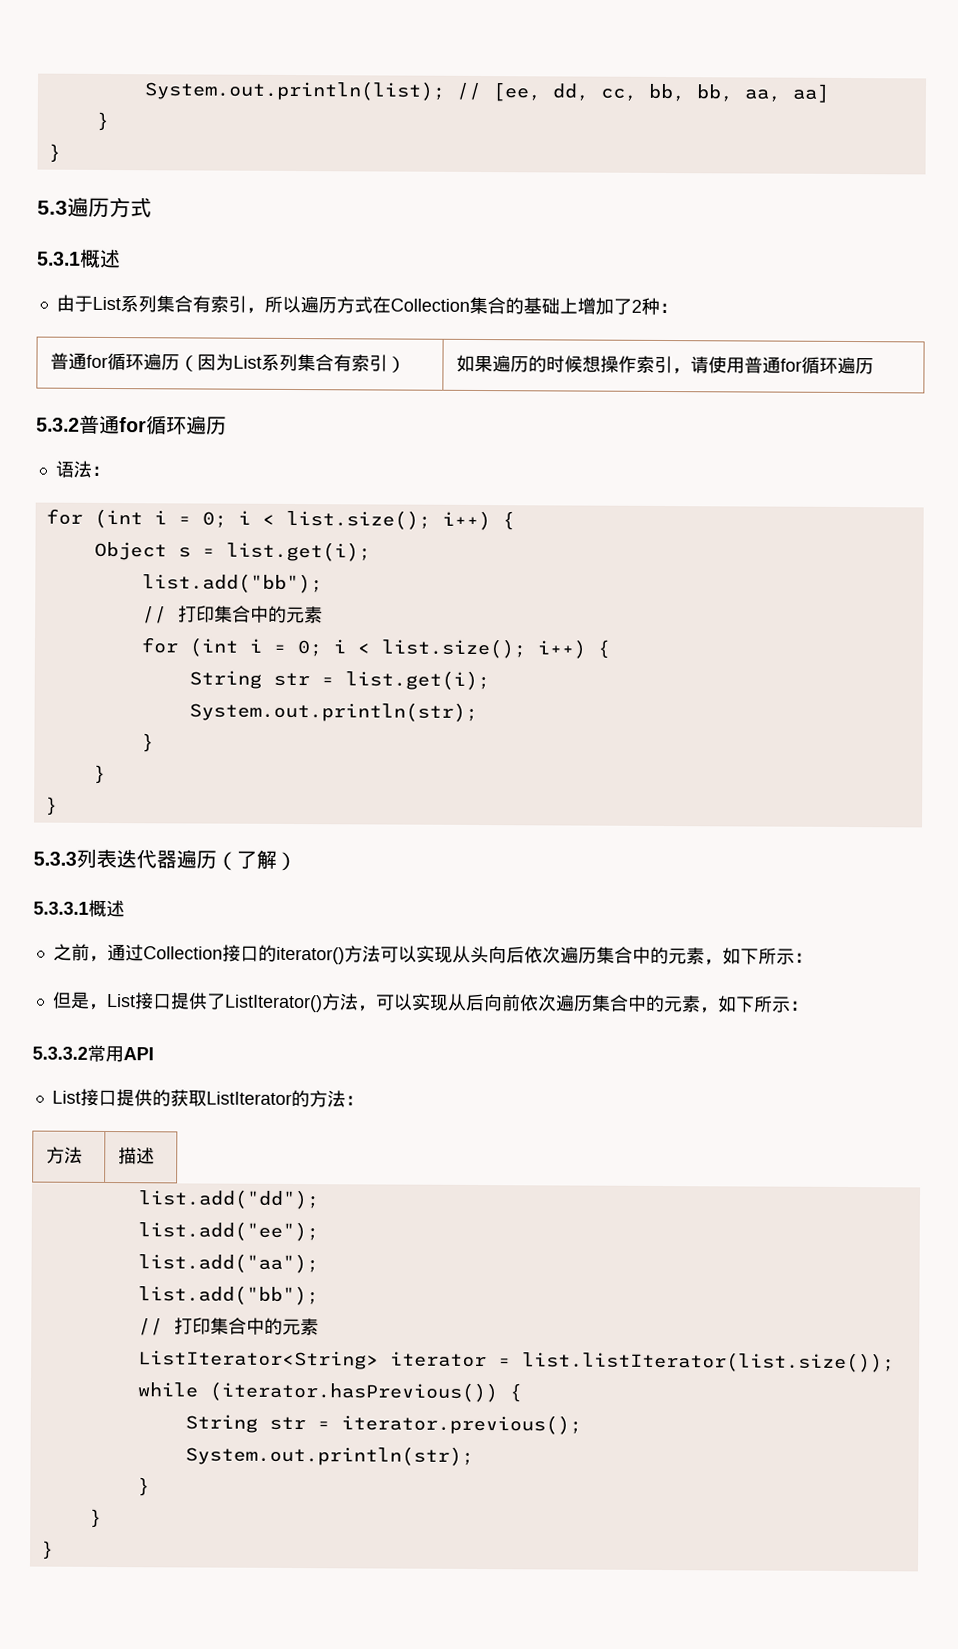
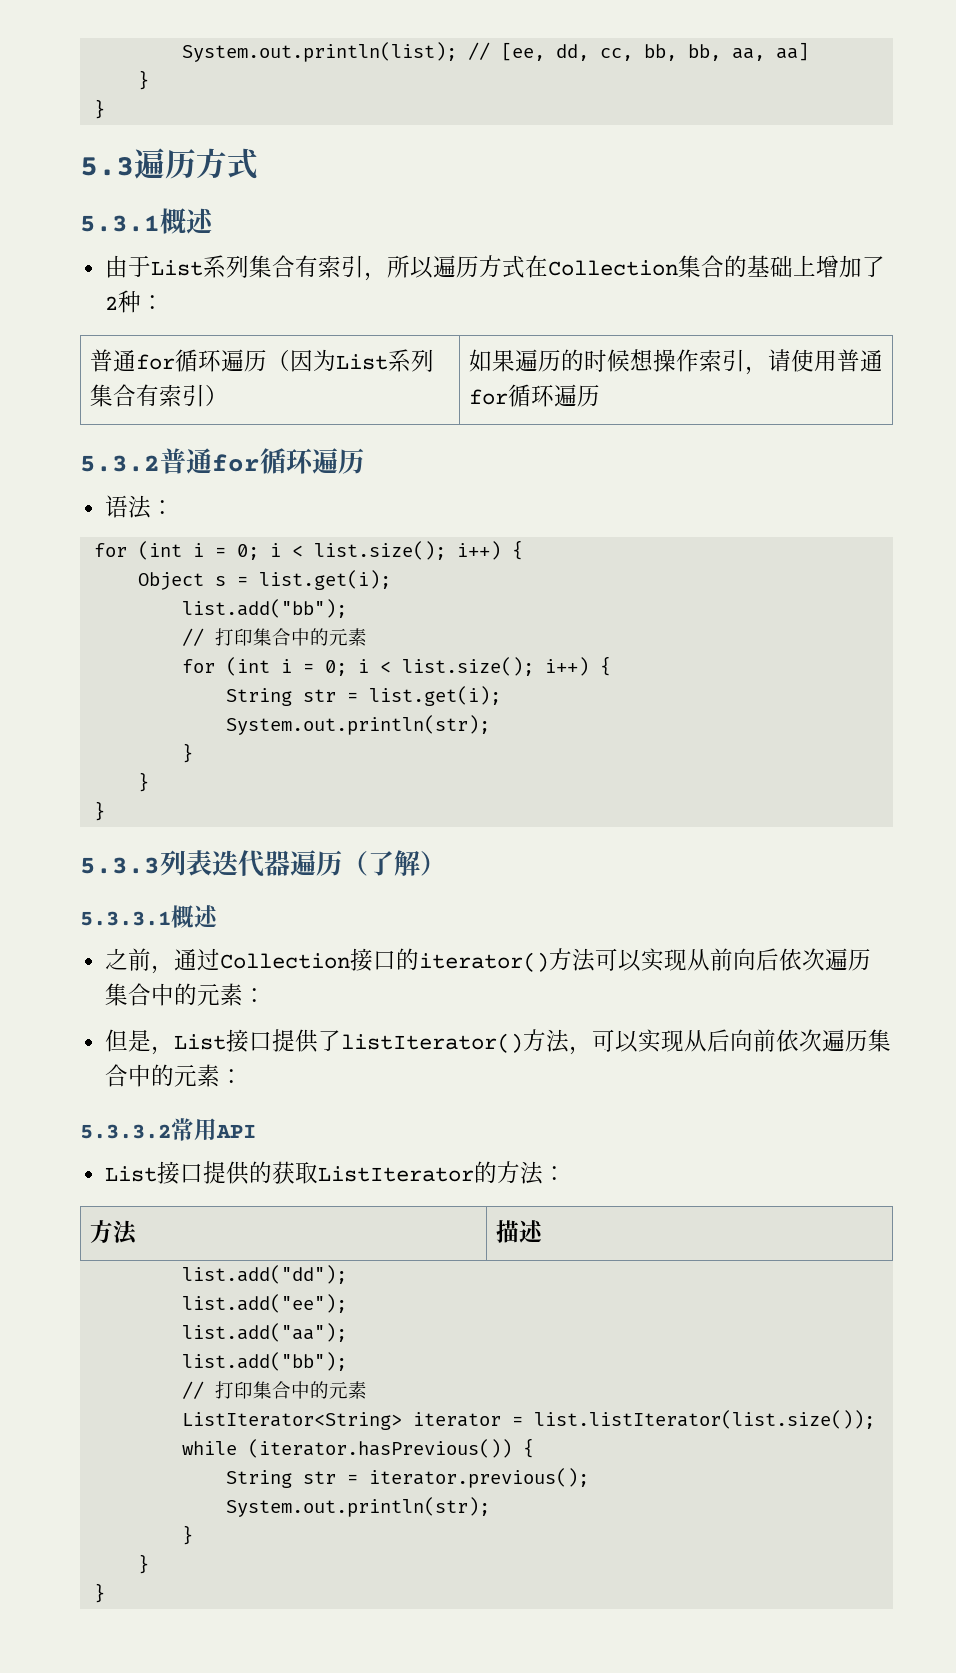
- 之前，通过Collection接口的iterator()方法可以实现从头向后依次遍历集合中的元素，如下所示：
+ 之前，通过Collection接口的iterator()方法可以实现从前向后依次遍历集合中的元素：
- 但是，List接口提供了ListIterator()方法，可以实现从后向前依次遍历集合中的元素，如下所示：
+ 但是，List接口提供了listIterator()方法，可以实现从后向前依次遍历集合中的元素：

